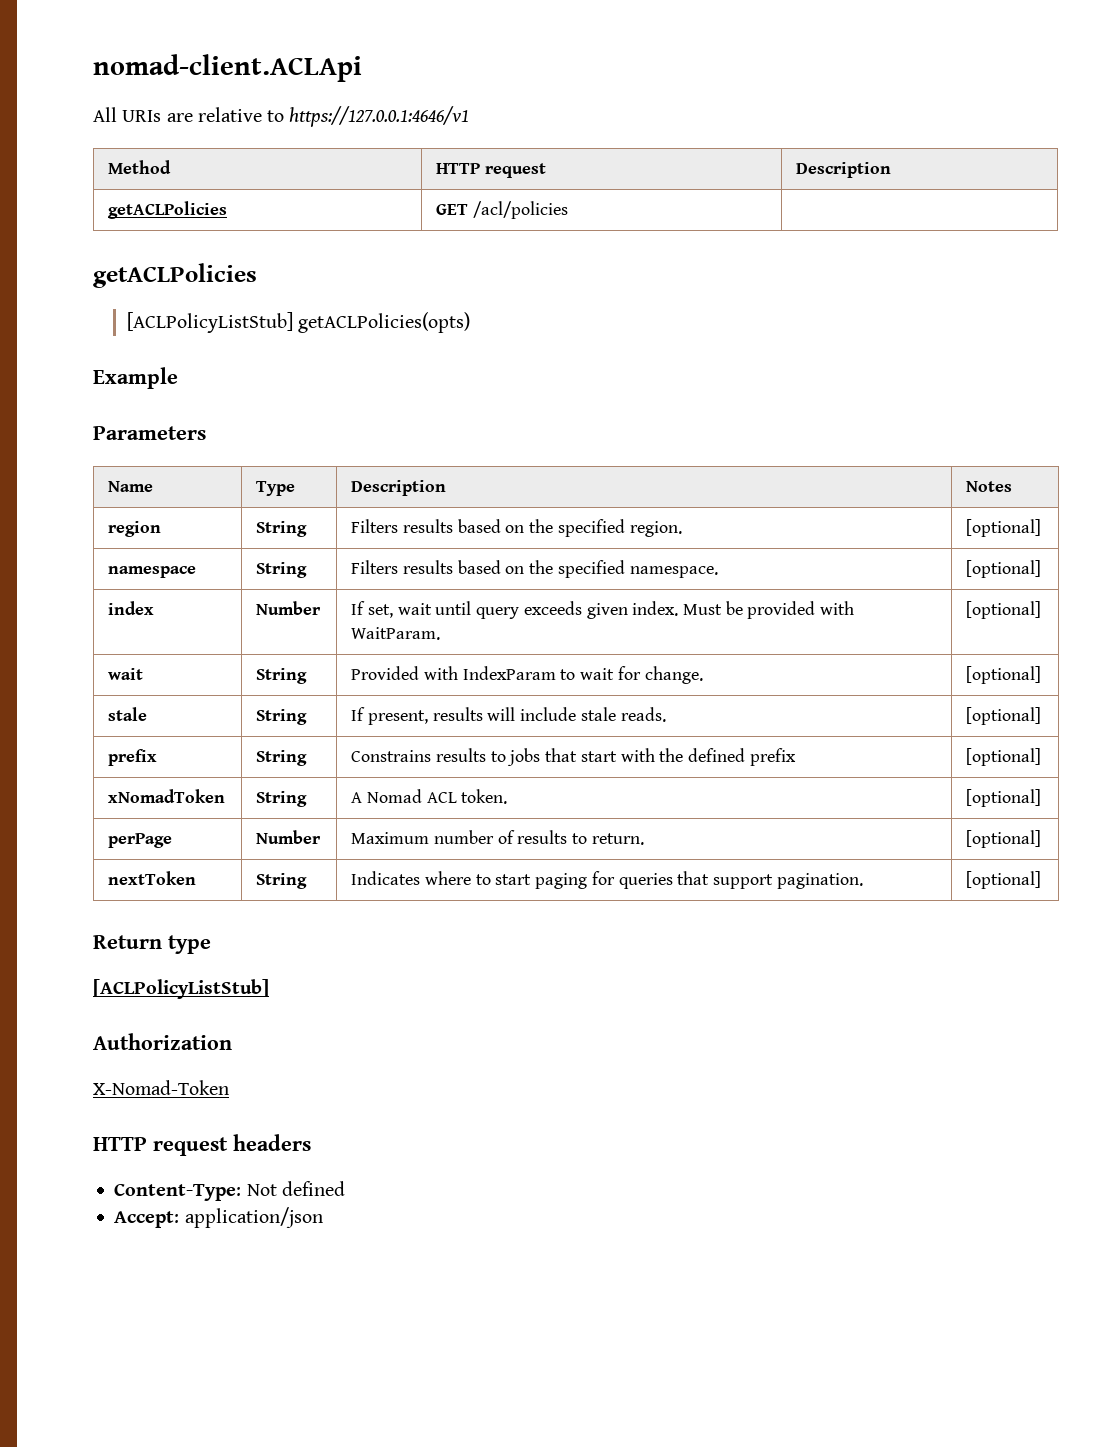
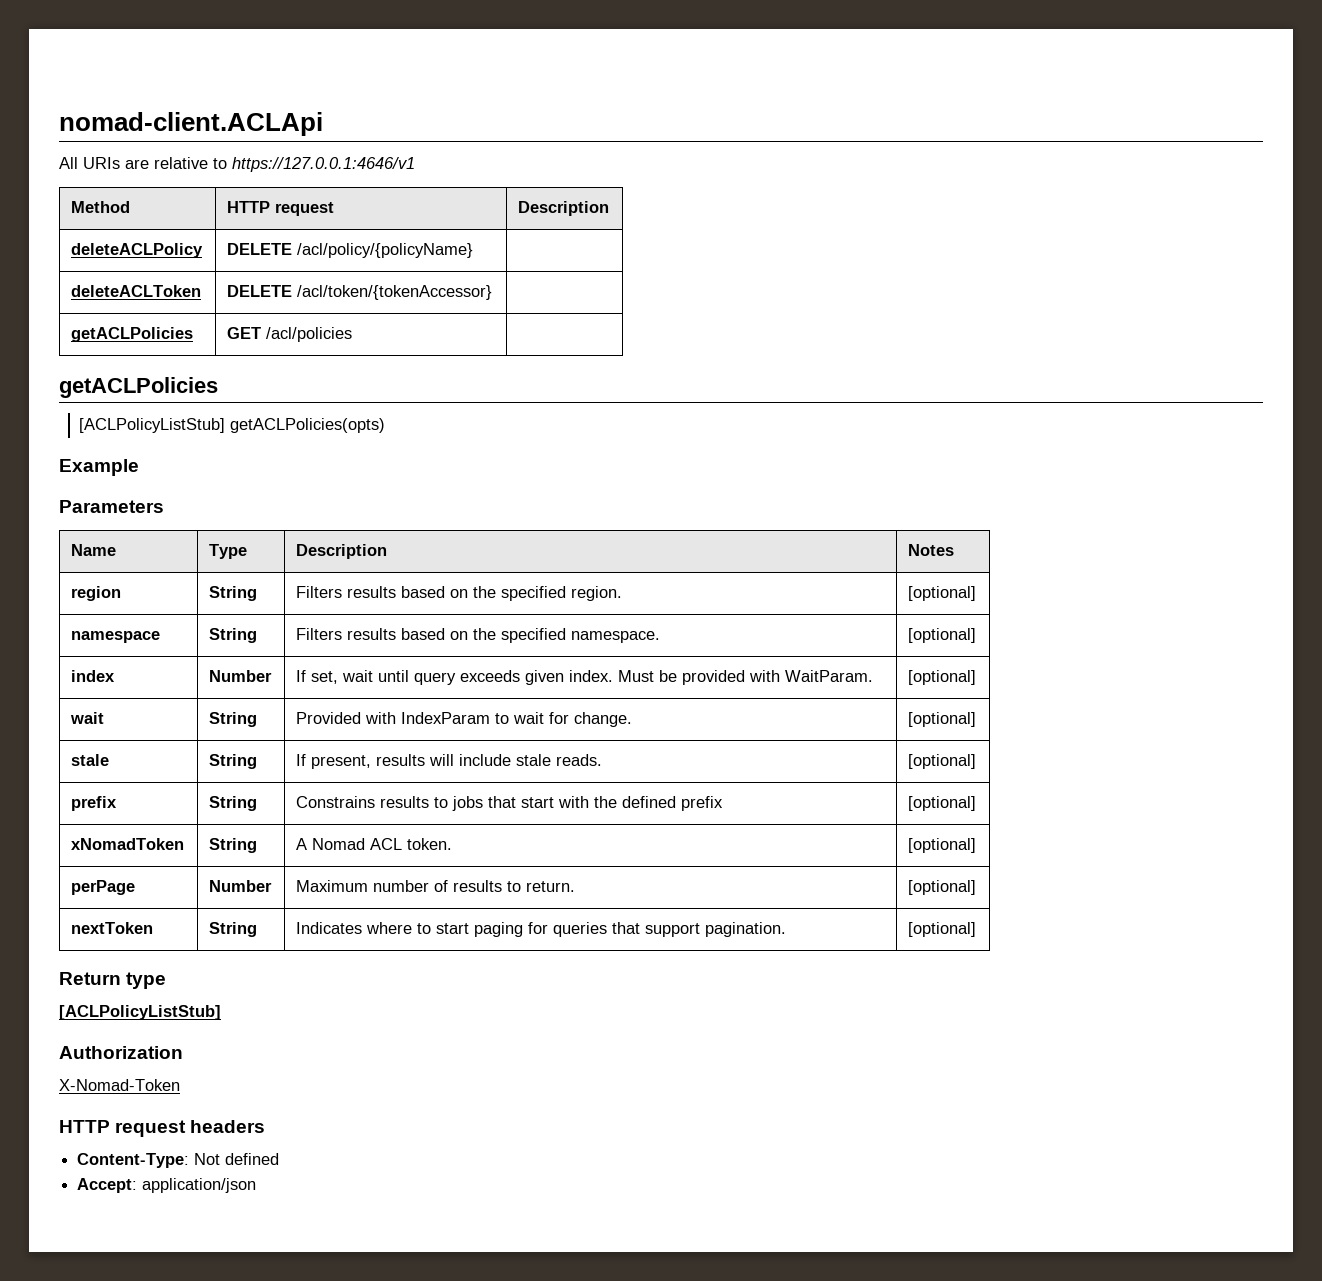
+ deleteACLPolicy | DELETE /acl/policy/{policyName} |
+ deleteACLToken | DELETE /acl/token/{tokenAccessor} |

